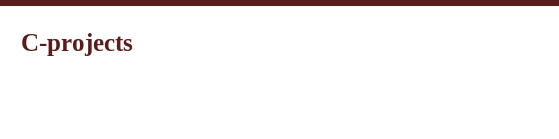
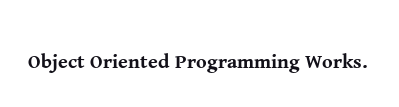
- C-projects
+ Object Oriented Programming Works.

